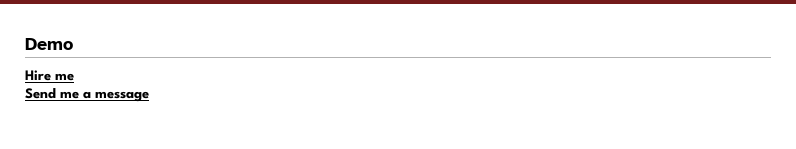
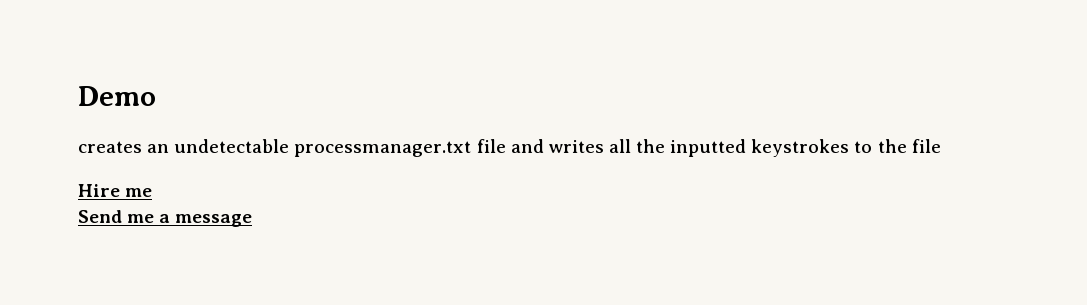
+ creates an undetectable processmanager.txt file and writes all the inputted keystrokes to the file

